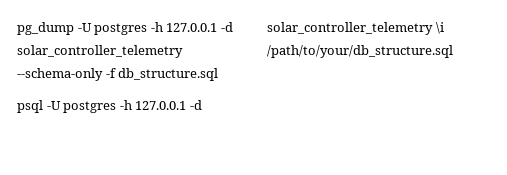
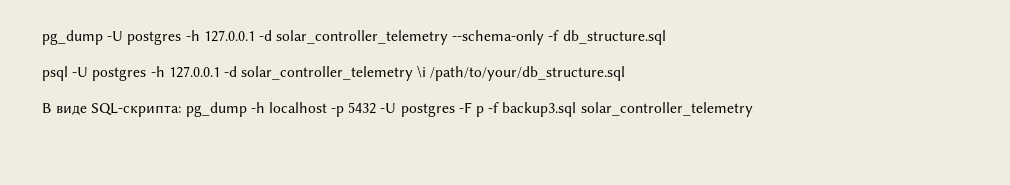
+ В виде SQL-скрипта: pg_dump -h localhost -p 5432 -U postgres -F p -f backup3.sql solar_controller_telemetry

